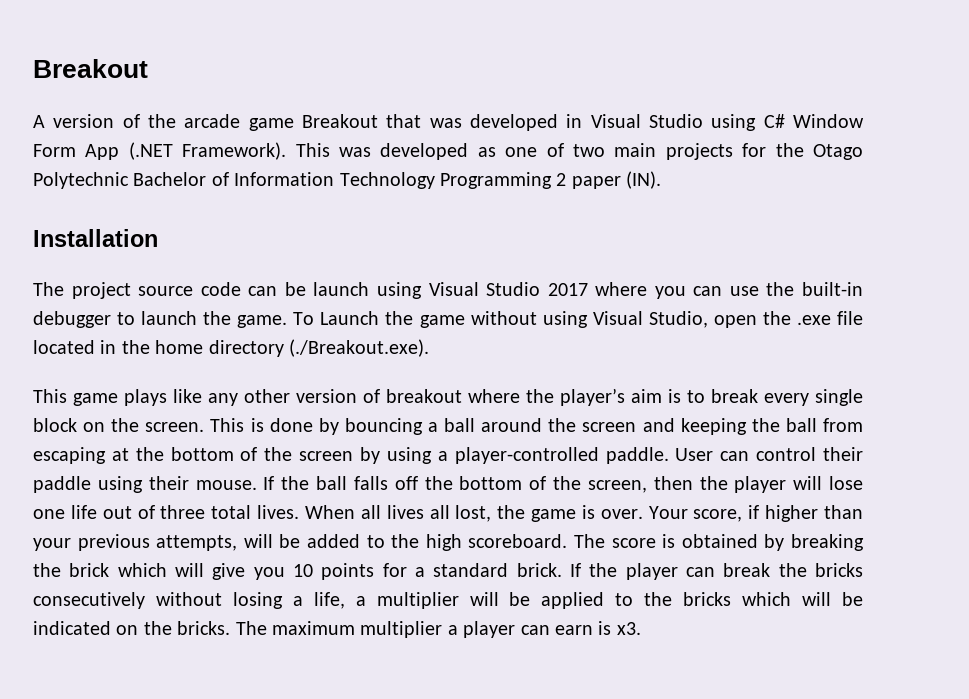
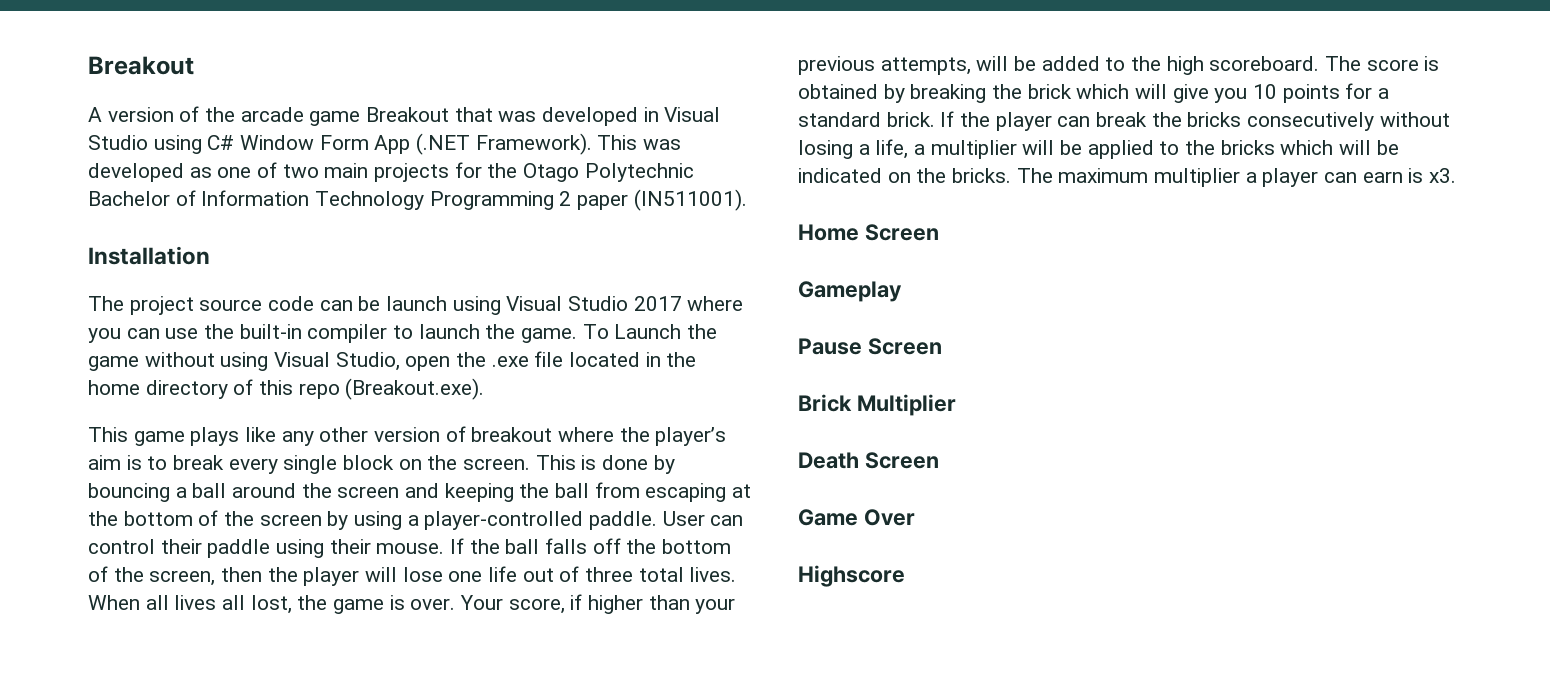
- This was developed as one of two main projects for the Otago Polytechnic Bachelor of Information Technology Programming 2 paper (IN).
+ This was developed as one of two main projects for the Otago Polytechnic Bachelor of Information Technology Programming 2 paper (IN511001).
- The project source code can be launch using Visual Studio 2017 where you can use the built-in debugger to launch the game.
+ The project source code can be launch using Visual Studio 2017 where you can use the built-in compiler to launch the game.
- To Launch the game without using Visual Studio, open the .exe file located in the home directory (./Breakout.exe).
+ To Launch the game without using Visual Studio, open the .exe file located in the home directory of this repo (Breakout.exe).
+ Home Screen
+ Gameplay
+ Pause Screen
+ Brick Multiplier
+ Death Screen
+ Game Over
+ Highscore

